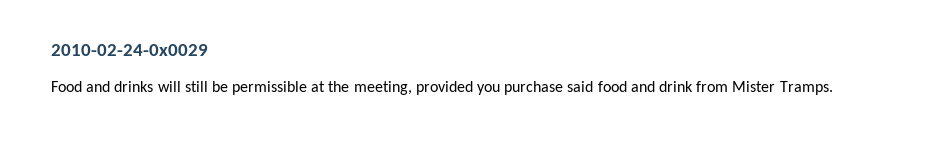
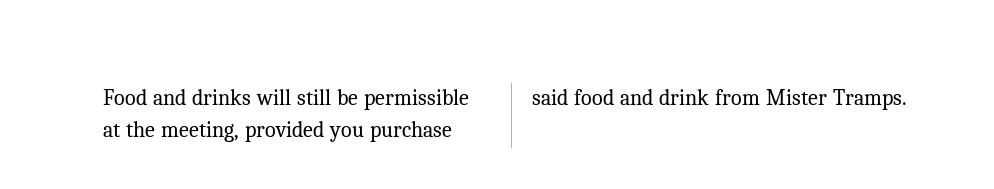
- 2010-02-24-0x0029

